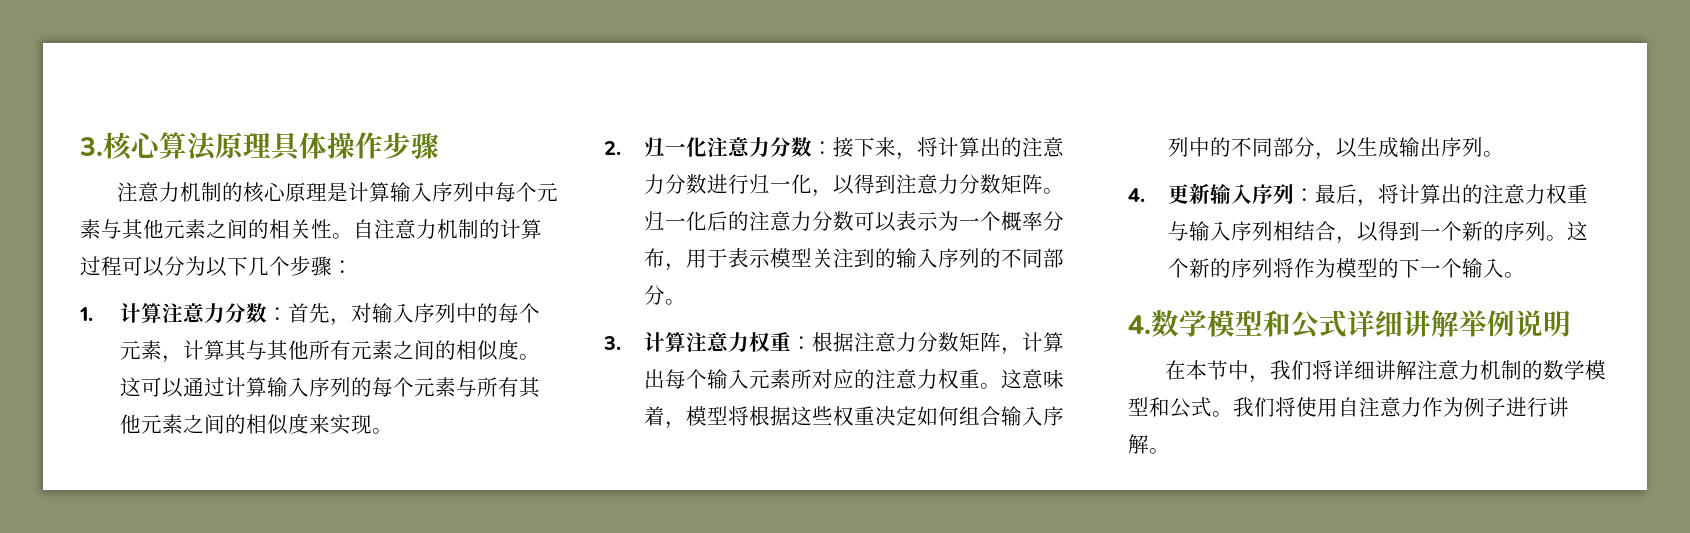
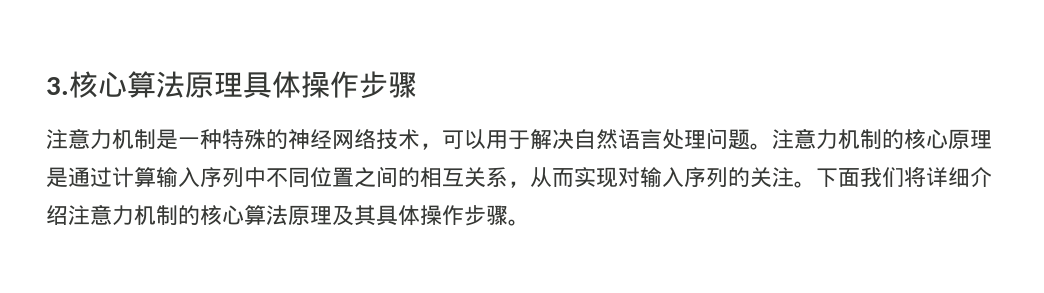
- 注意力机制的核心原理是计算输入序列中每个元素与其他元素之间的相关性。自注意力机制的计算过程可以分为以下几个步骤：
- 1.计算注意力分数：首先，对输入序列中的每个元素，计算其与其他所有元素之间的相似度。这可以通过计算输入序列的每个元素与所有其他元素之间的相似度来实现。
- 2.归一化注意力分数：接下来，将计算出的注意力分数进行归一化，以得到注意力分数矩阵。归一化后的注意力分数可以表示为一个概率分布，用于表示模型关注到的输入序列的不同部分。
- 3.计算注意力权重：根据注意力分数矩阵，计算出每个输入元素所对应的注意力权重。这意味着，模型将根据这些权重决定如何组合输入序列中的不同部分，以生成输出序列。
- 4.更新输入序列：最后，将计算出的注意力权重与输入序列相结合，以得到一个新的序列。这个新的序列将作为模型的下一个输入。
- 4.数学模型和公式详细讲解举例说明
- 在本节中，我们将详细讲解注意力机制的数学模型和公式。我们将使用自注意力作为例子进行讲解。
+ 注意力机制是一种特殊的神经网络技术，可以用于解决自然语言处理问题。注意力机制的核心原理是通过计算输入序列中不同位置之间的相互关系，从而实现对输入序列的关注。下面我们将详细介绍注意力机制的核心算法原理及其具体操作步骤。

